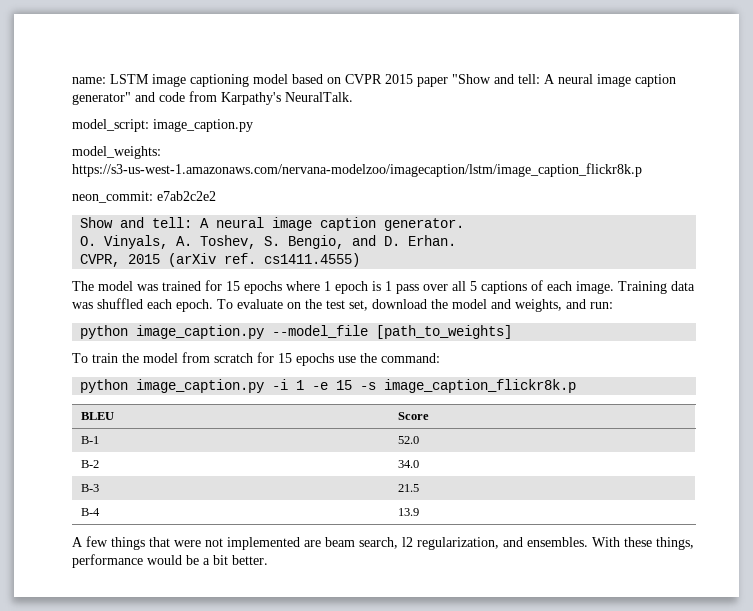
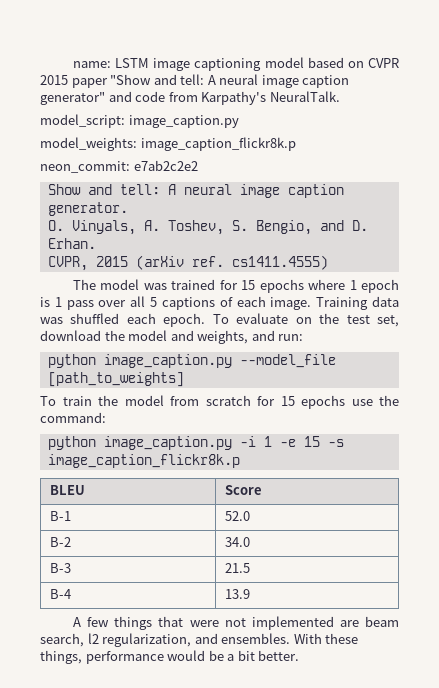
- model_weights: https://s3-us-west-1.amazonaws.com/nervana-modelzoo/imagecaption/lstm/image_caption_flickr8k.p
+ model_weights: image_caption_flickr8k.p

